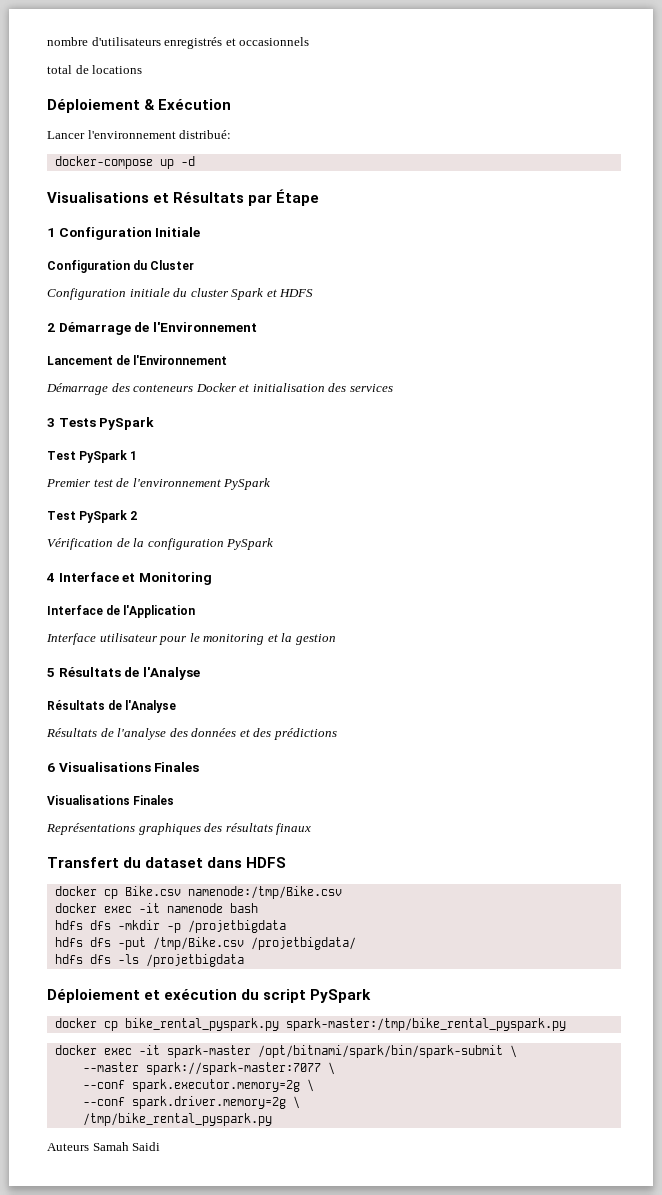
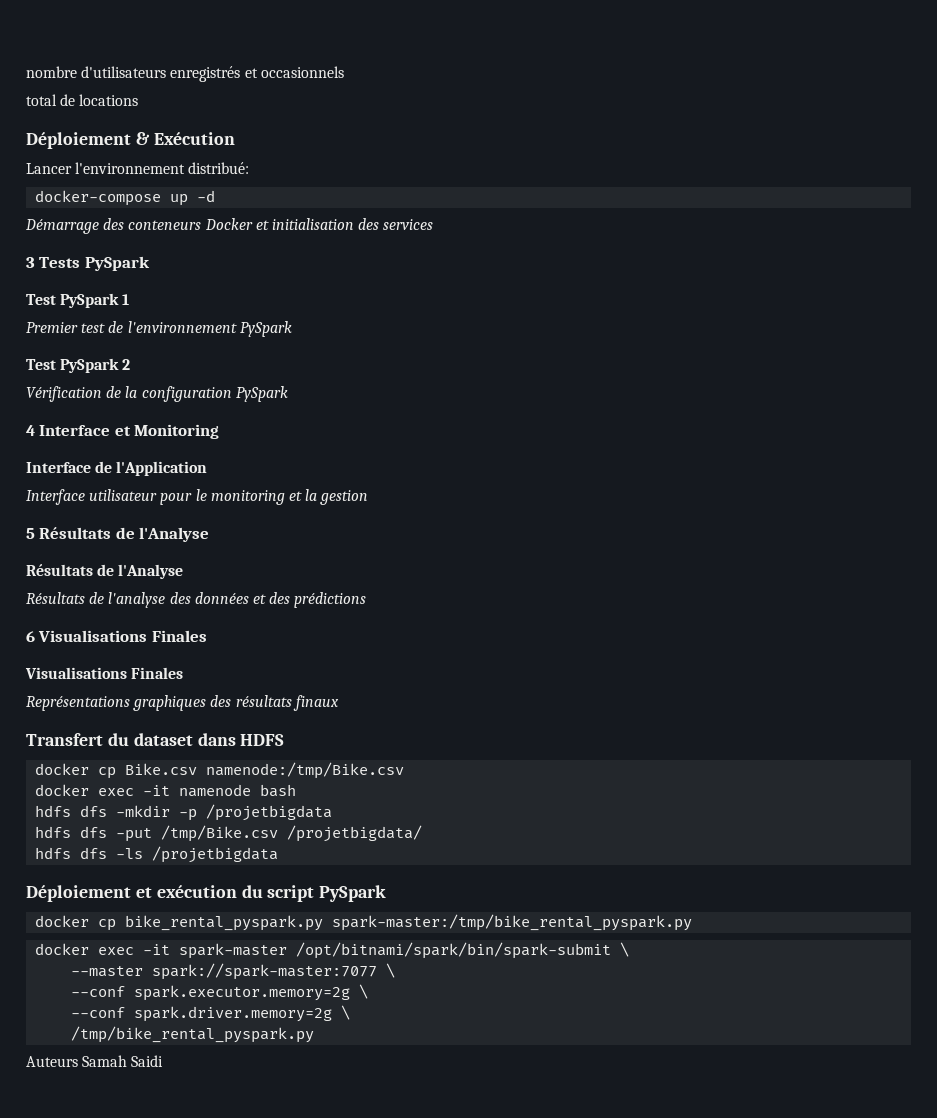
- Visualisations et Résultats par Étape
- 1 Configuration Initiale
- Configuration du Cluster
- Configuration initiale du cluster Spark et HDFS
- 2 Démarrage de l'Environnement
- Lancement de l'Environnement

